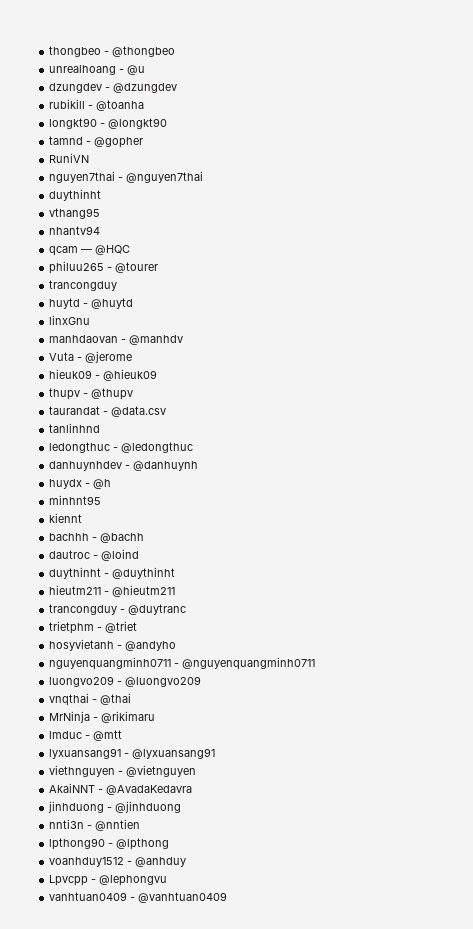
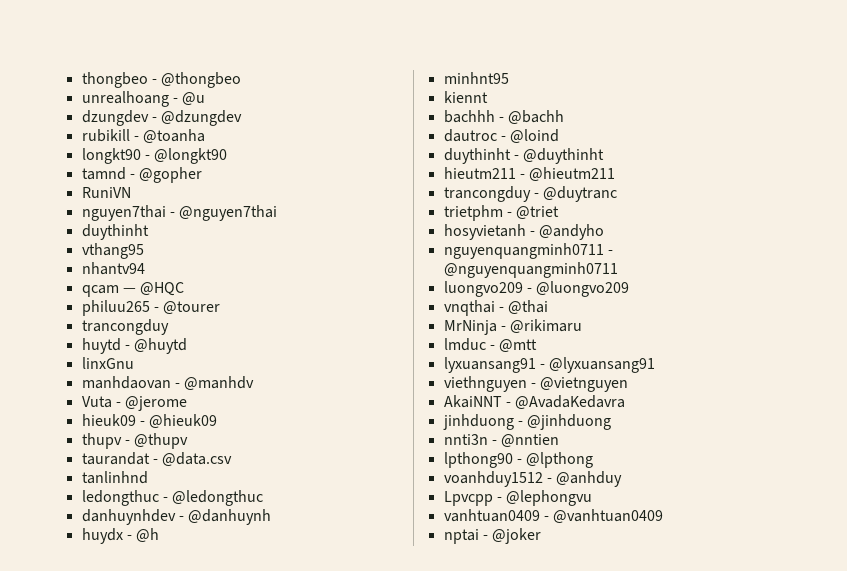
+ nptai - @joker

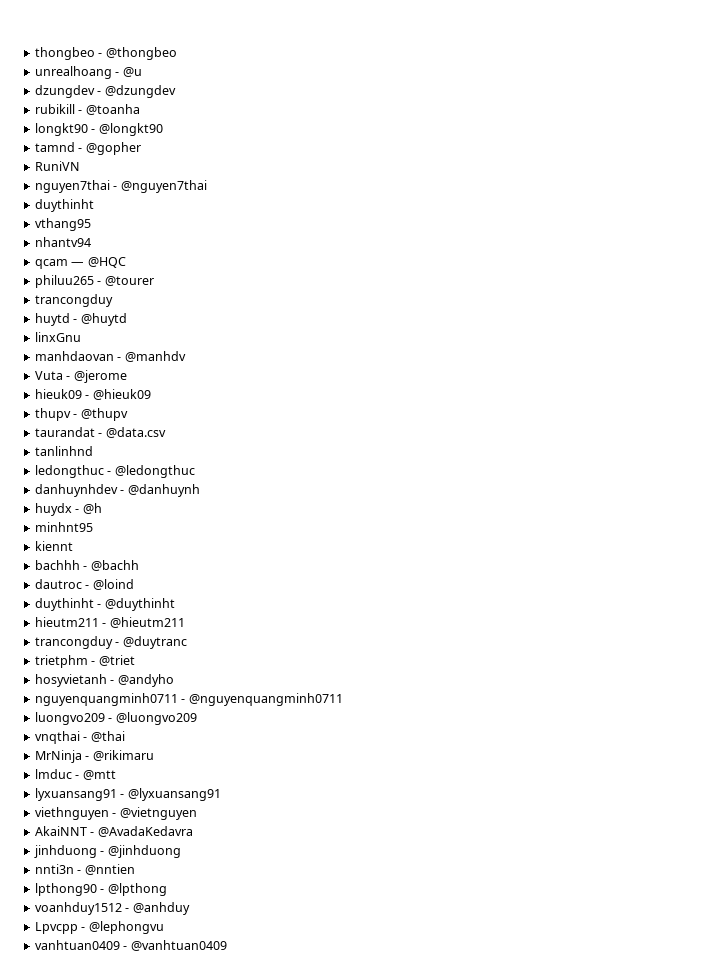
- nptai - @joker

